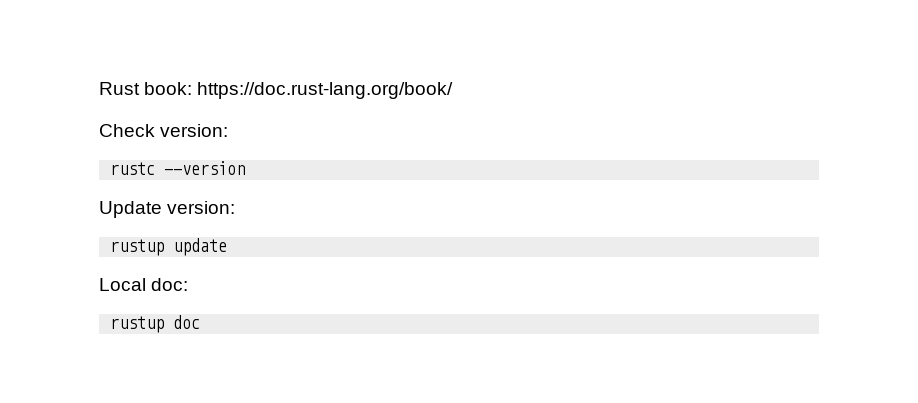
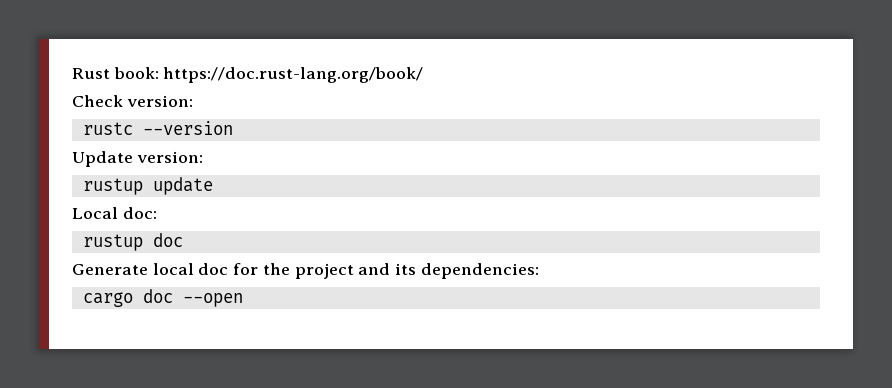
+ Generate local doc for the project and its dependencies:
+ cargo doc --open

